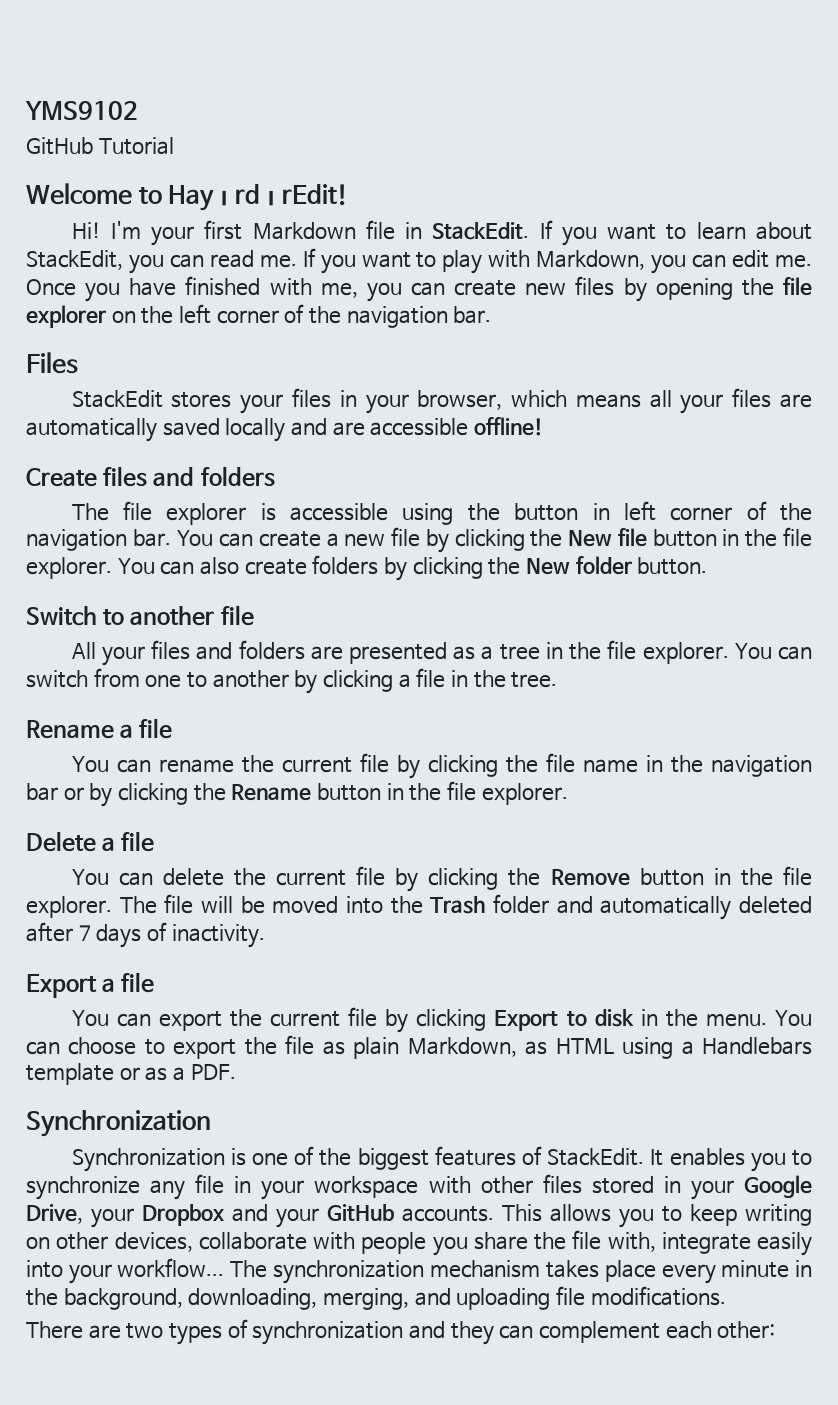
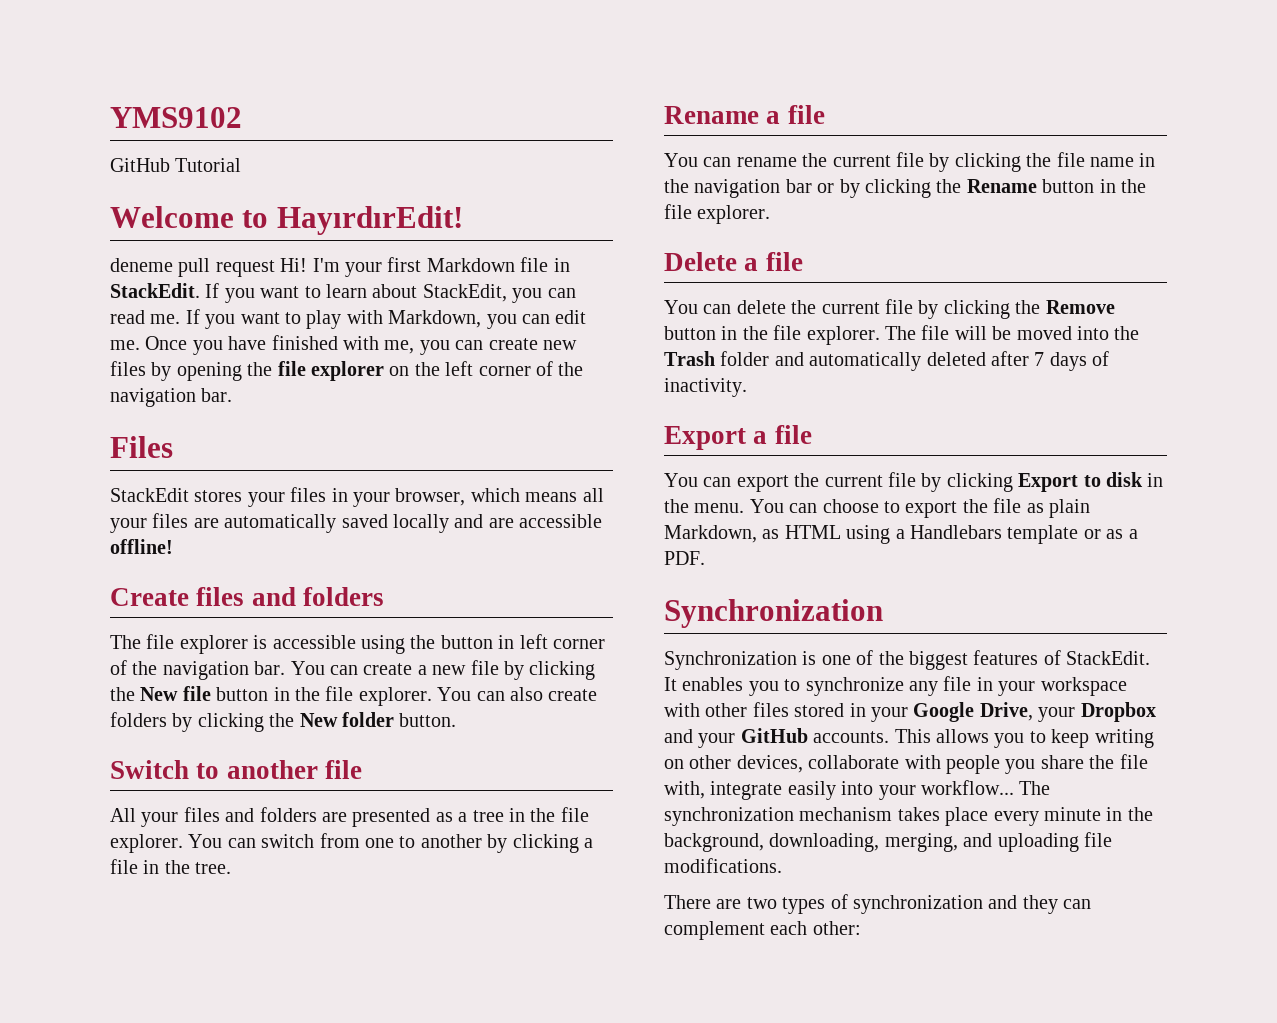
- Hi!
+ deneme pull request Hi!

